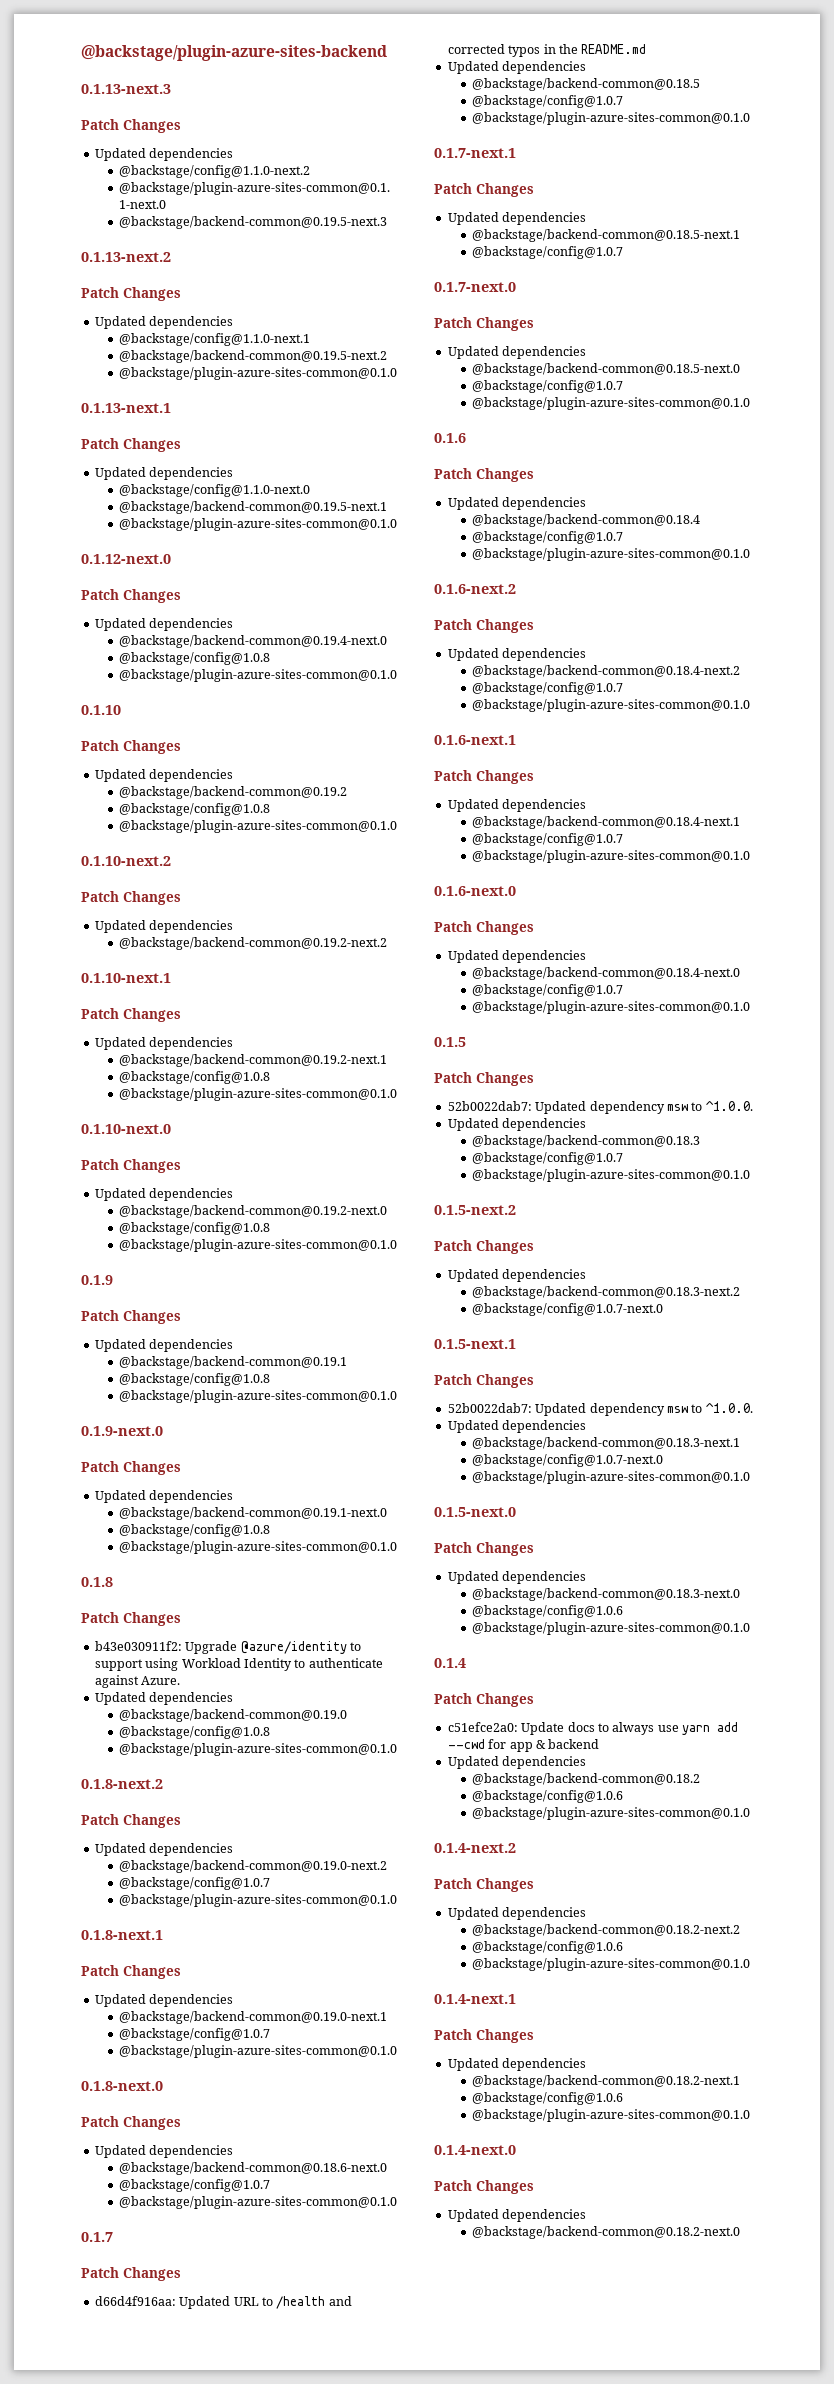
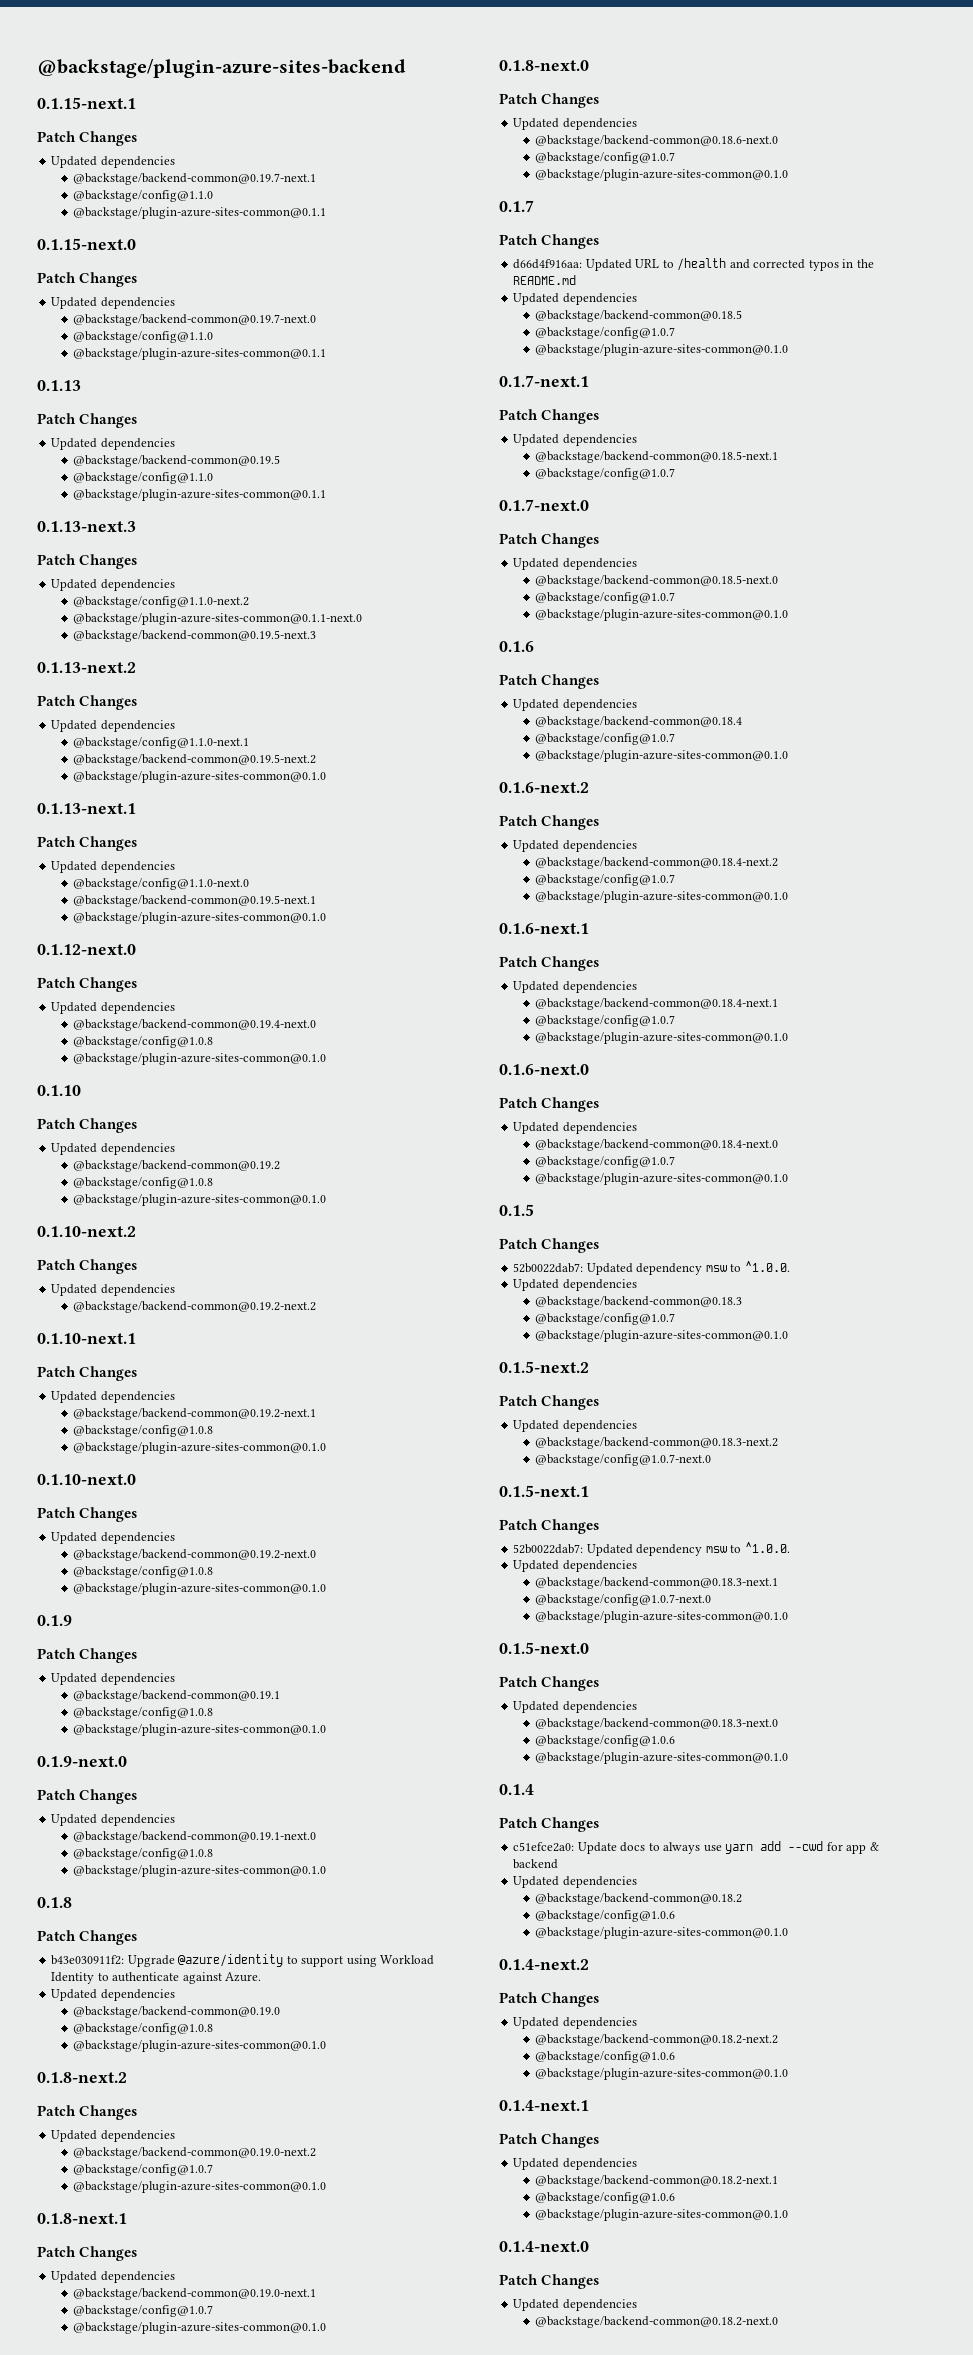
+ 0.1.15-next.1
+ Patch Changes
+ Updated dependencies
+ @backstage/backend-common@0.19.7-next.1
+ @backstage/config@1.1.0
+ @backstage/plugin-azure-sites-common@0.1.1
+ 0.1.15-next.0
+ Patch Changes
+ Updated dependencies
+ @backstage/backend-common@0.19.7-next.0
+ @backstage/config@1.1.0
+ @backstage/plugin-azure-sites-common@0.1.1
+ 0.1.13
+ Patch Changes
+ Updated dependencies
+ @backstage/backend-common@0.19.5
+ @backstage/config@1.1.0
+ @backstage/plugin-azure-sites-common@0.1.1

